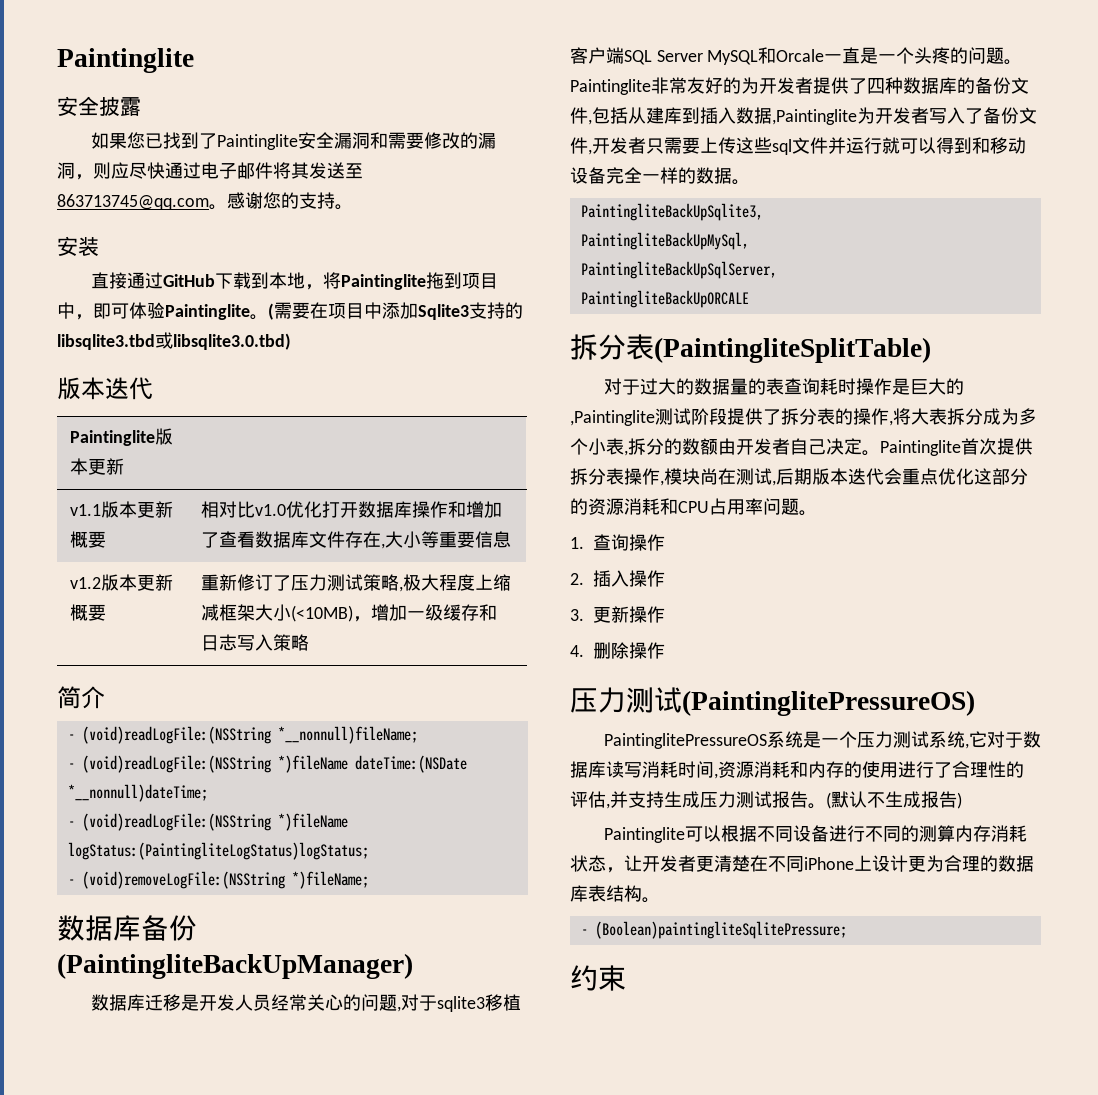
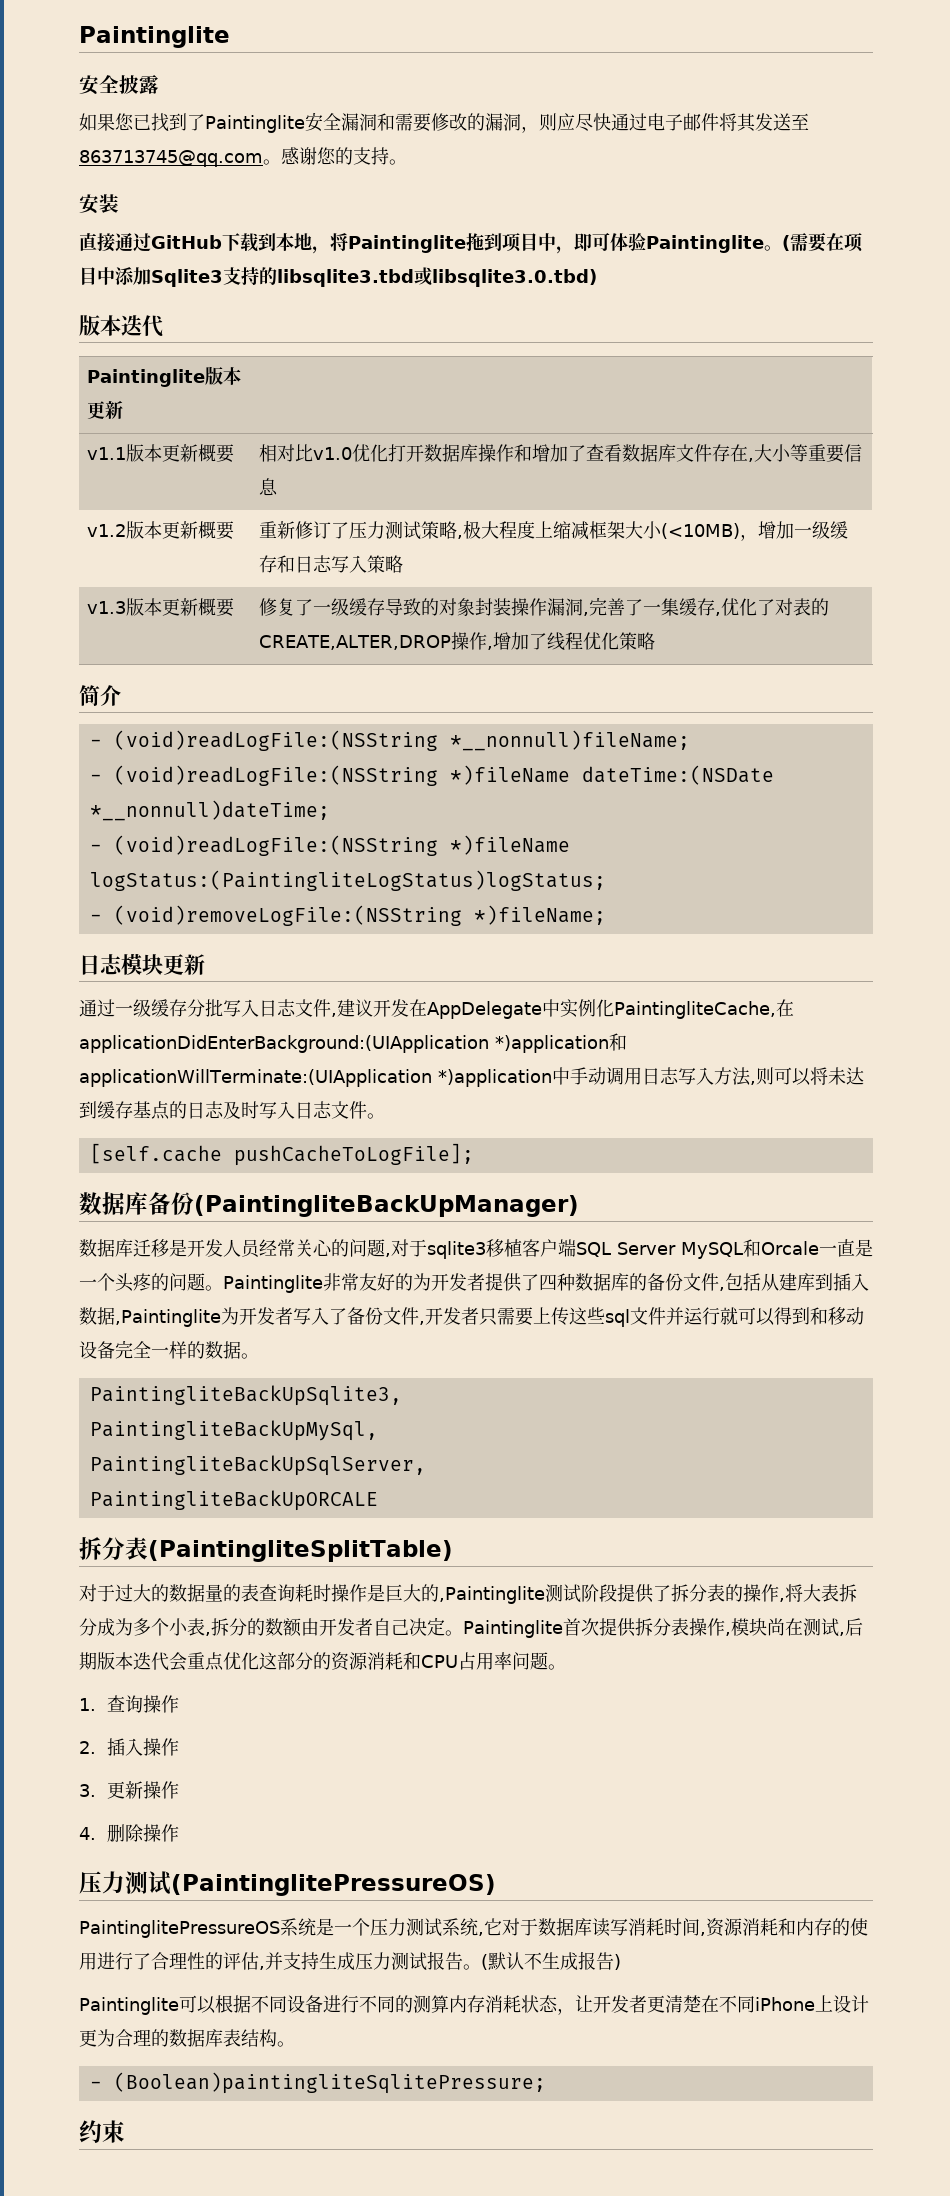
+ v1.3版本更新概要 | 修复了一级缓存导致的对象封装操作漏洞,完善了一集缓存,优化了对表的CREATE,ALTER,DROP操作,增加了线程优化策略
+ 日志模块更新
+ 通过一级缓存分批写入日志文件,建议开发在AppDelegate中实例化PaintingliteCache,在applicationDidEnterBackground:(UIApplication *)application和applicationWillTerminate:(UIApplication *)application中手动调用日志写入方法,则可以将未达到缓存基点的日志及时写入日志文件。
+ [self.cache pushCacheToLogFile];

